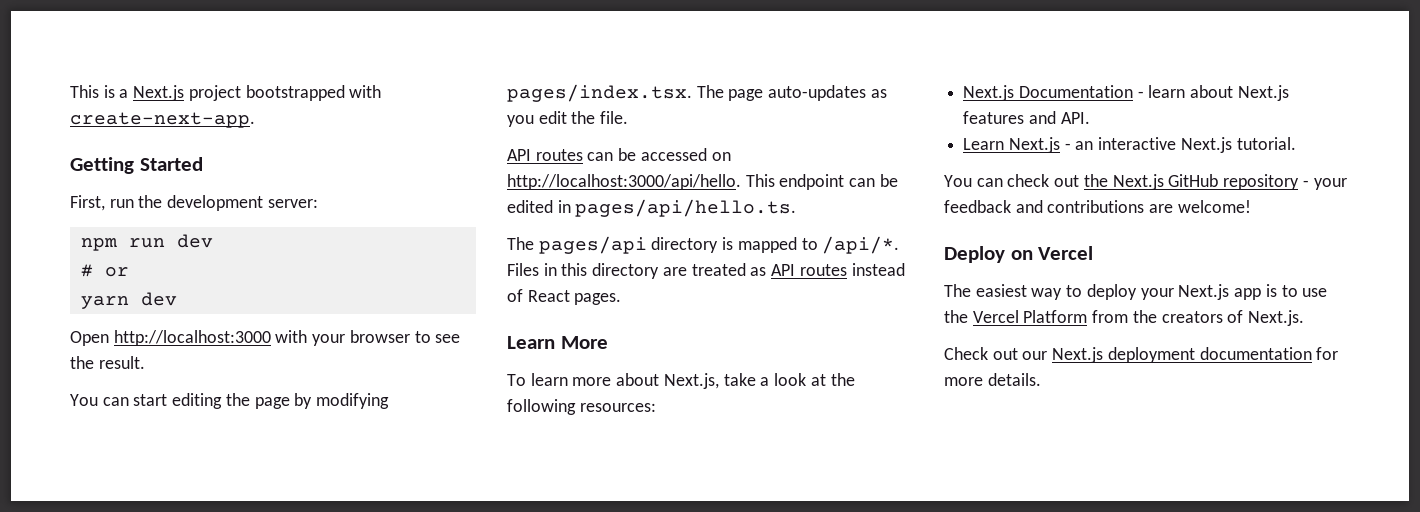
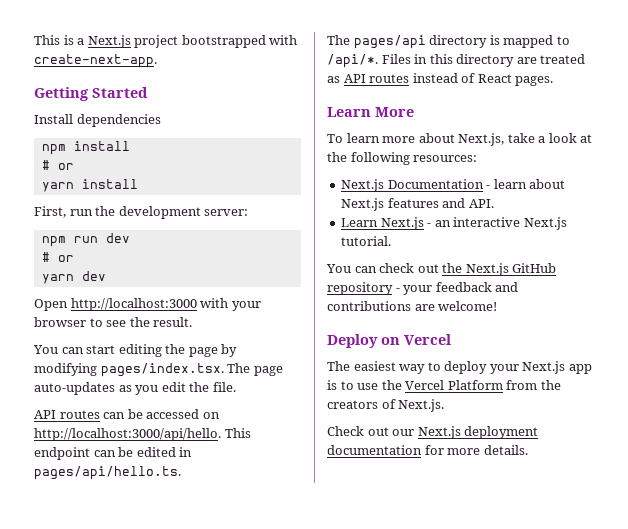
+ Install dependencies
+ npm install
+ # or
+ yarn install

